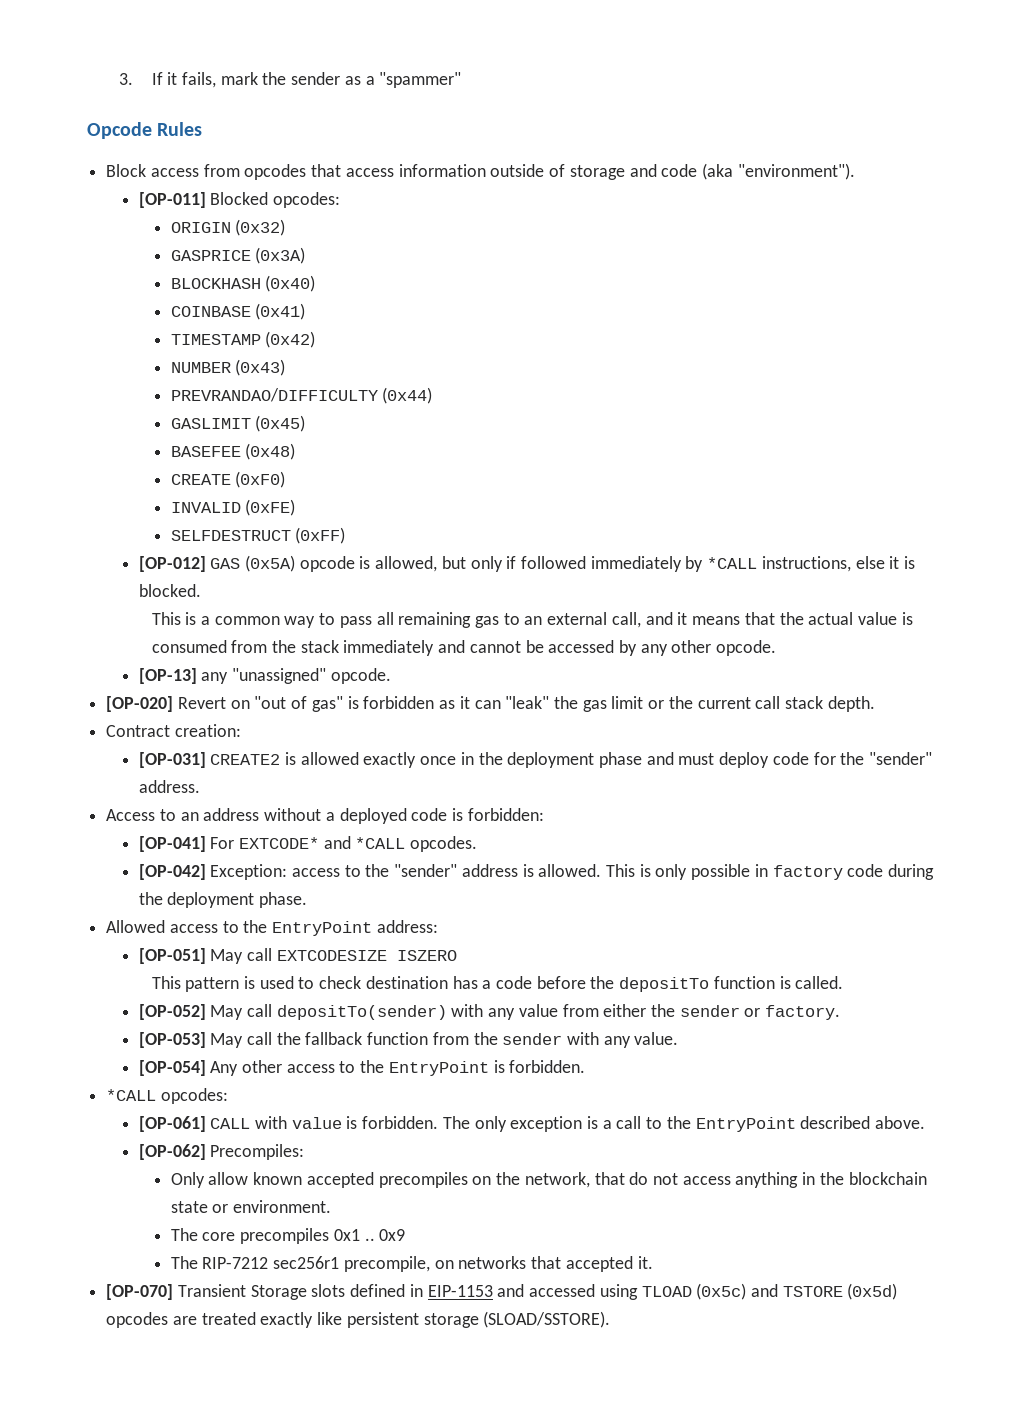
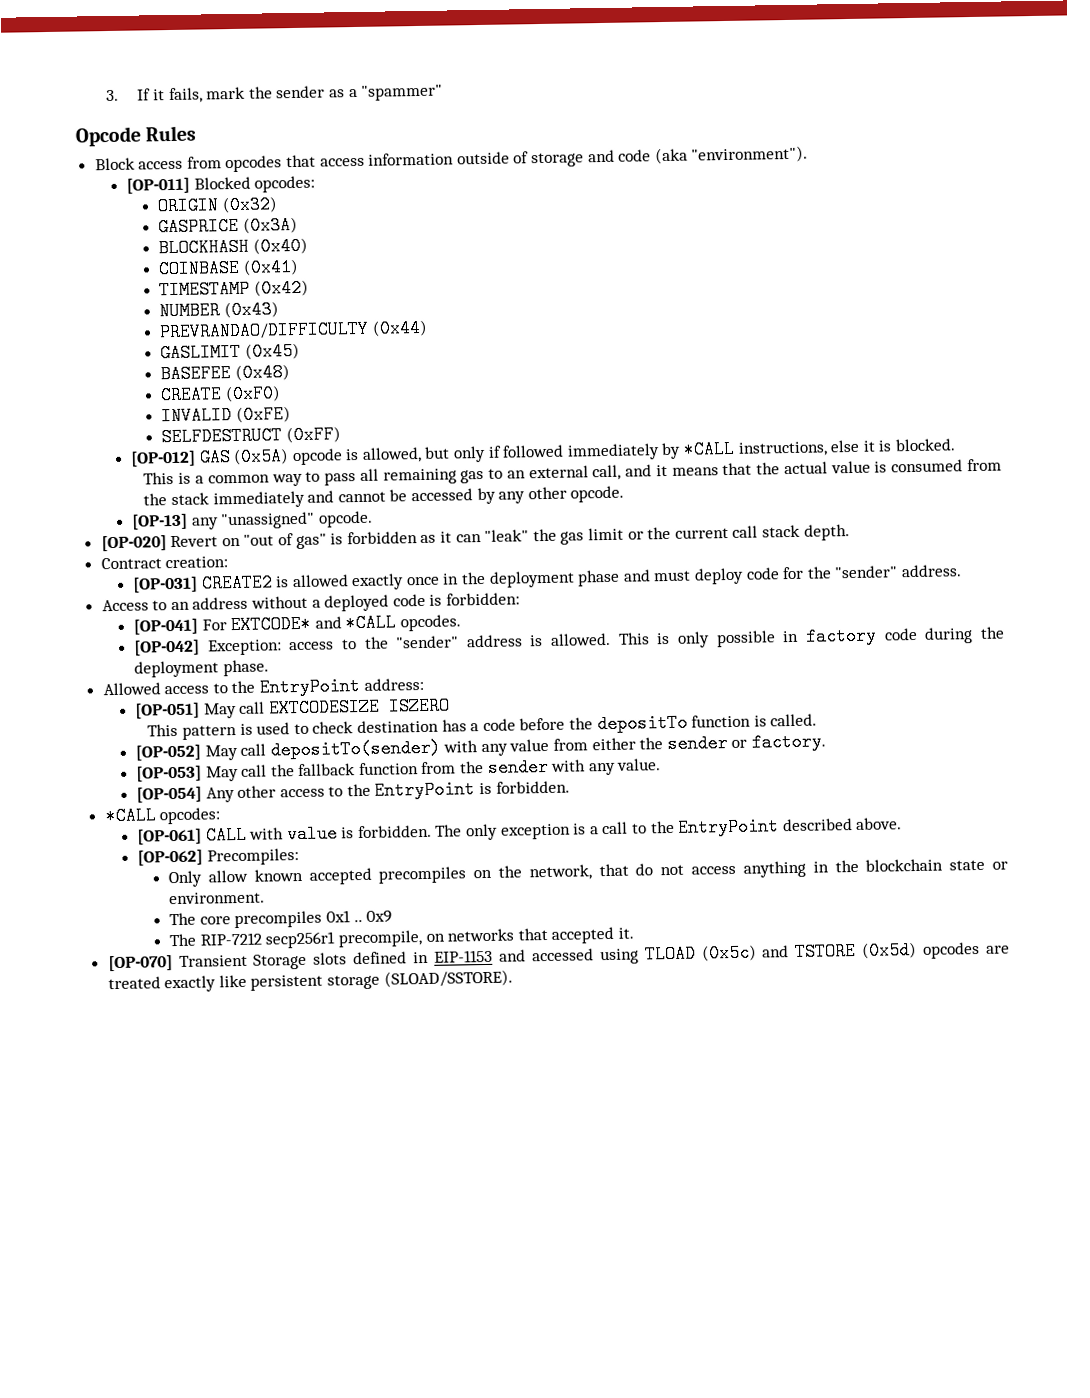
- The RIP-7212 sec256r1 precompile, on networks that accepted it.
+ The RIP-7212 secp256r1 precompile, on networks that accepted it.

